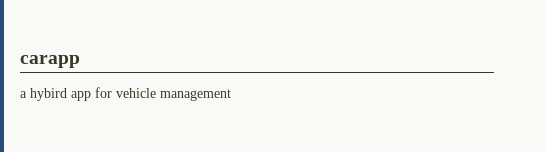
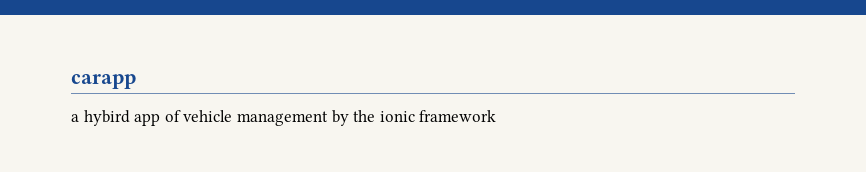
- a hybird app for vehicle management
+ a hybird app of vehicle management by the ionic framework

